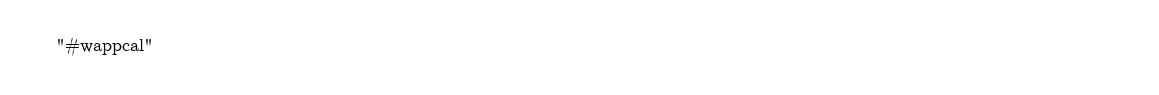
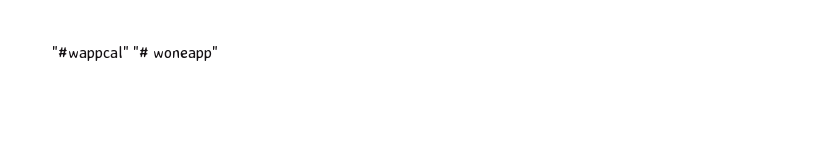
- "#wappcal"
+ "#wappcal" "# woneapp"

